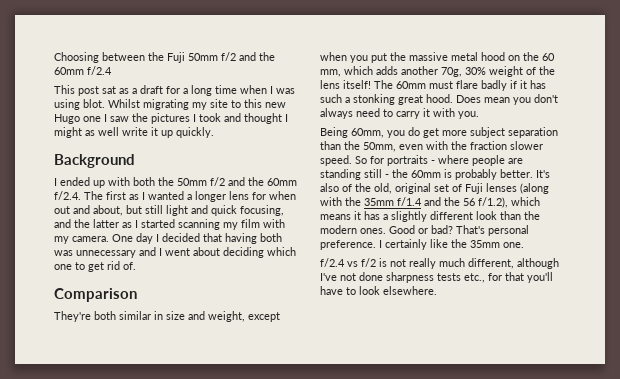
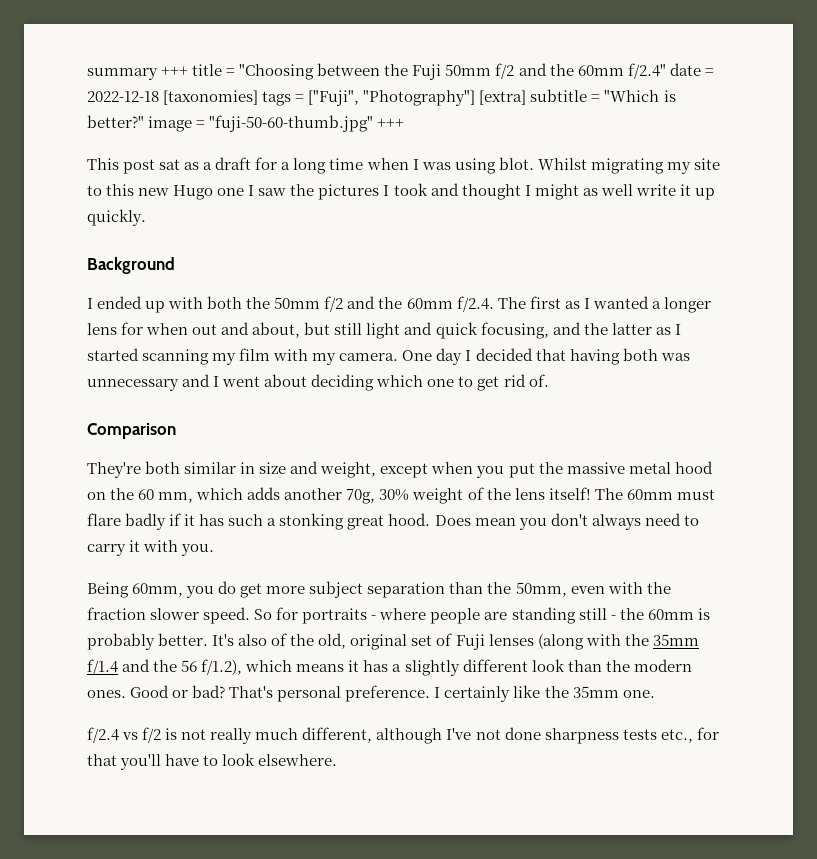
- Choosing between the Fuji 50mm f/2 and the 60mm f/2.4
+ summary +++ title = "Choosing between the Fuji 50mm f/2 and the 60mm f/2.4" date = 2022-12-18 [taxonomies] tags = ["Fuji", "Photography"] [extra] subtitle = "Which is better?" image = "fuji-50-60-thumb.jpg" +++

